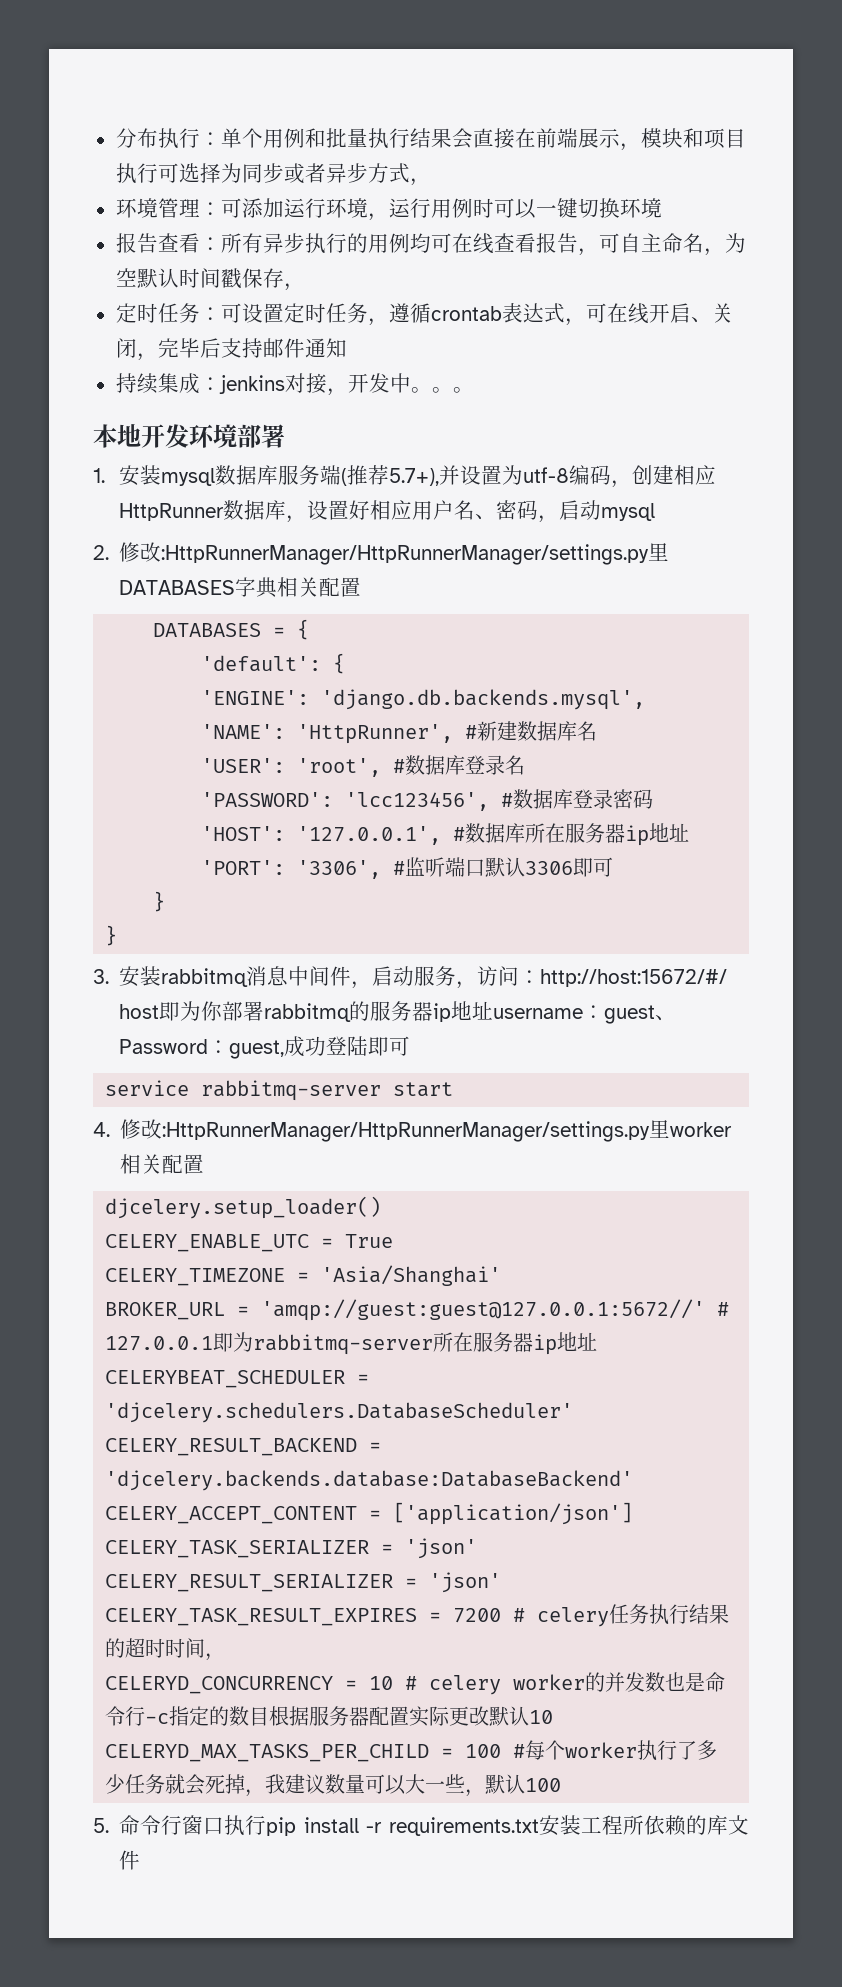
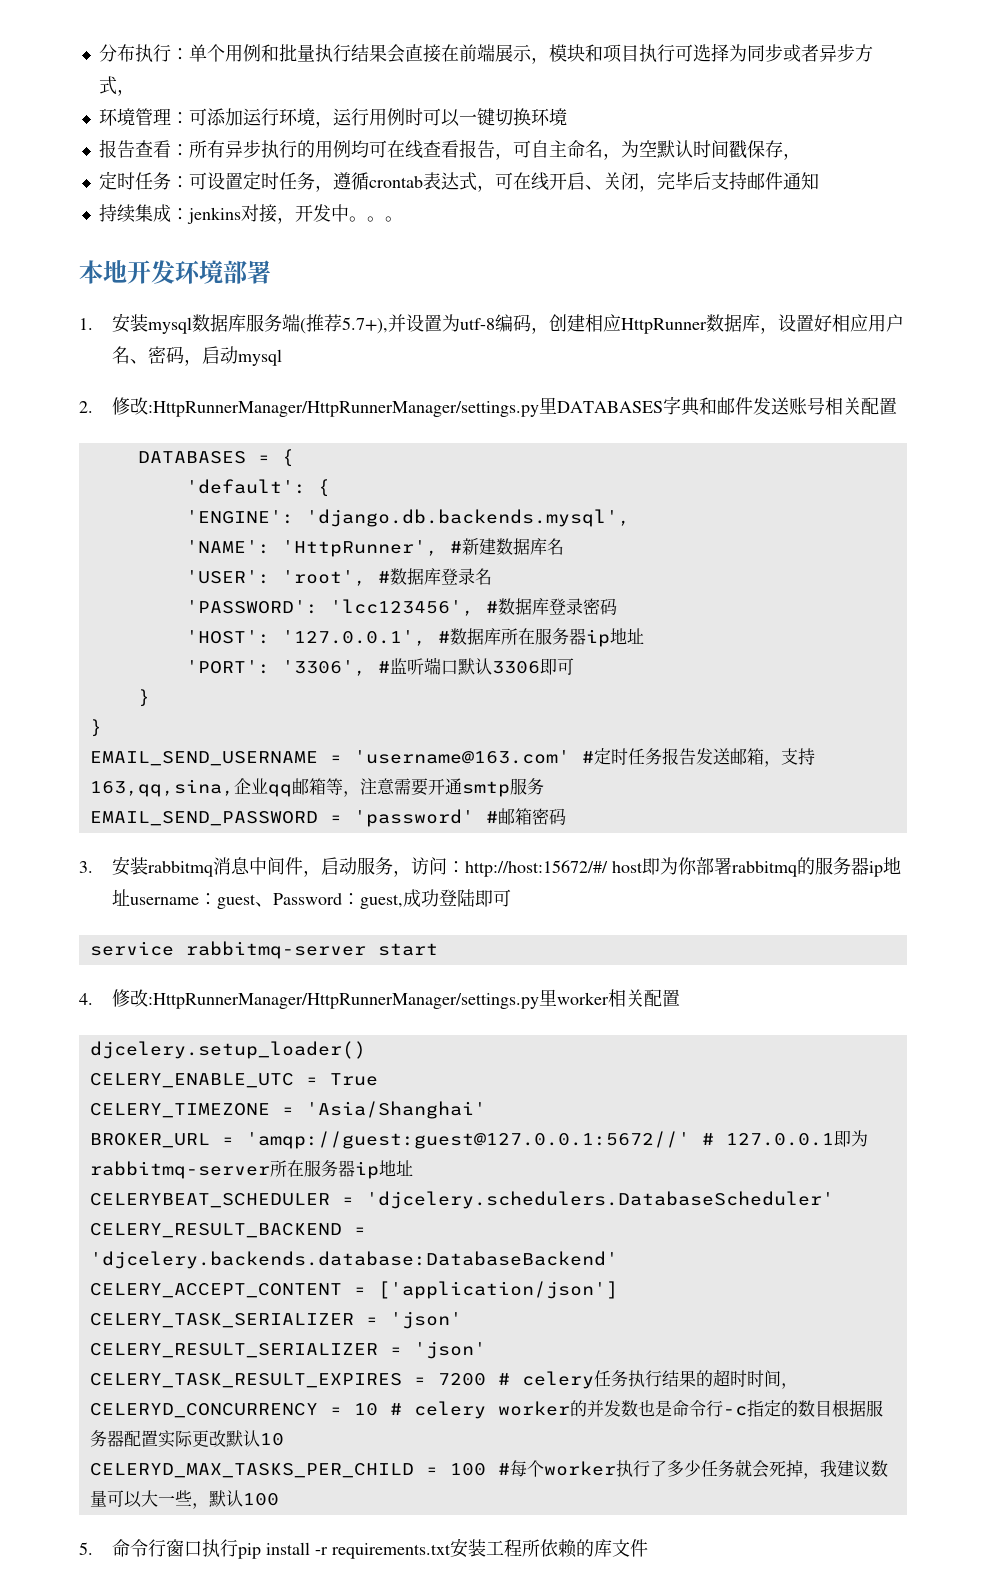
- 2.修改:HttpRunnerManager/HttpRunnerManager/settings.py里DATABASES字典相关配置
+ 2.修改:HttpRunnerManager/HttpRunnerManager/settings.py里DATABASES字典和邮件发送账号相关配置
+ EMAIL_SEND_USERNAME = 'username@163.com' #定时任务报告发送邮箱，支持163,qq,sina,企业qq邮箱等，注意需要开通smtp服务
+ EMAIL_SEND_PASSWORD = 'password' #邮箱密码

